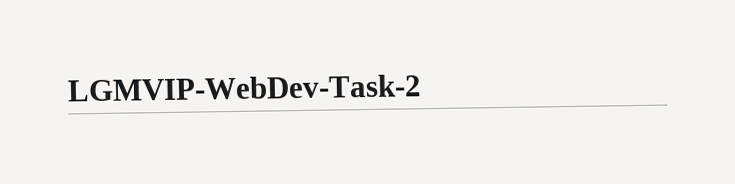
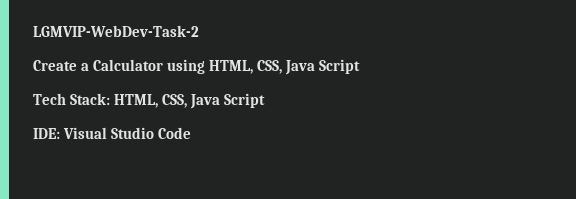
+ Create a Calculator using HTML, CSS, Java Script
+ Tech Stack: HTML, CSS, Java Script
+ IDE: Visual Studio Code

